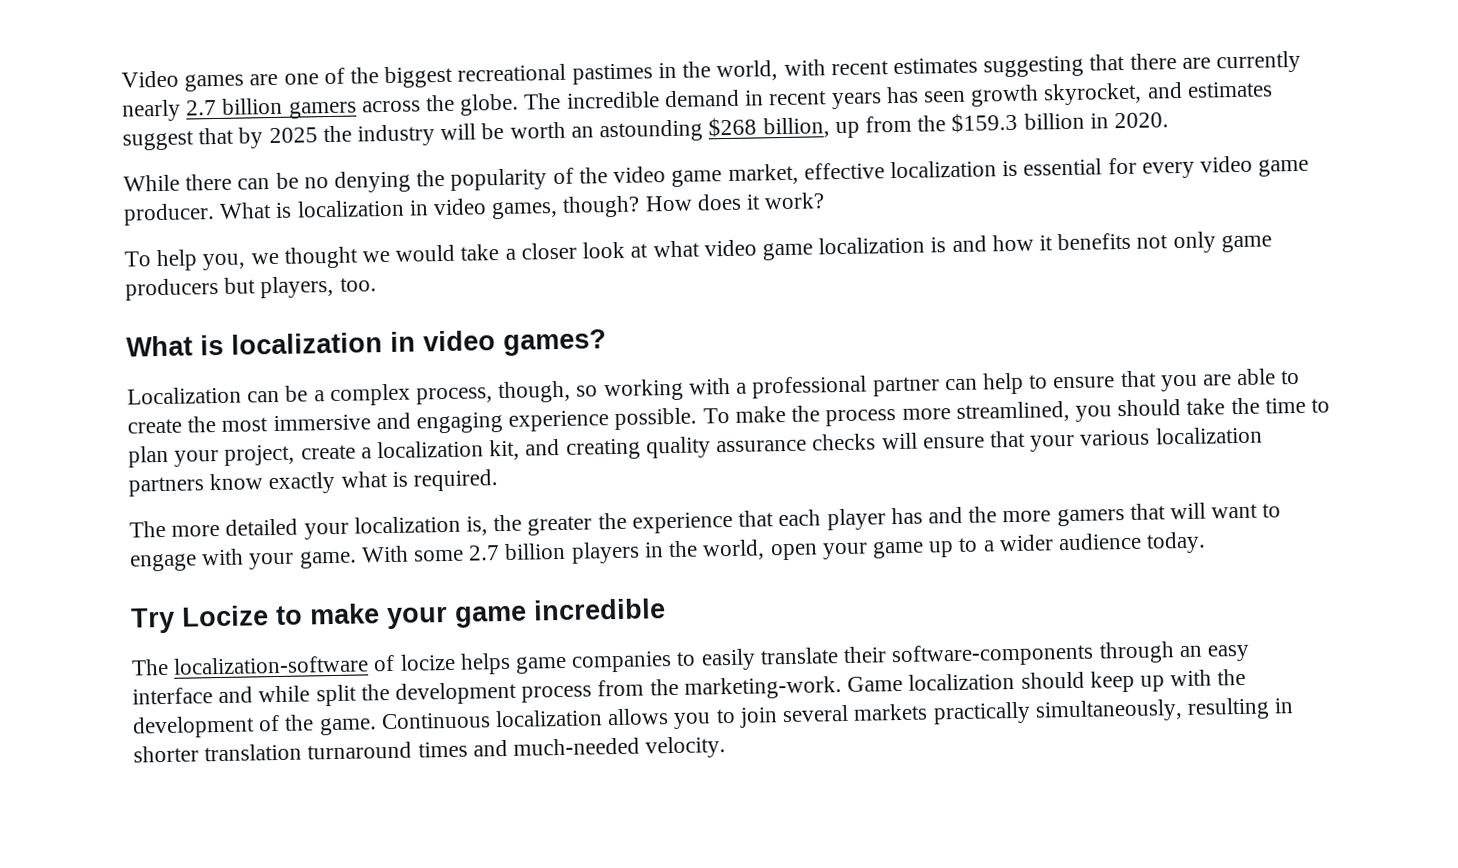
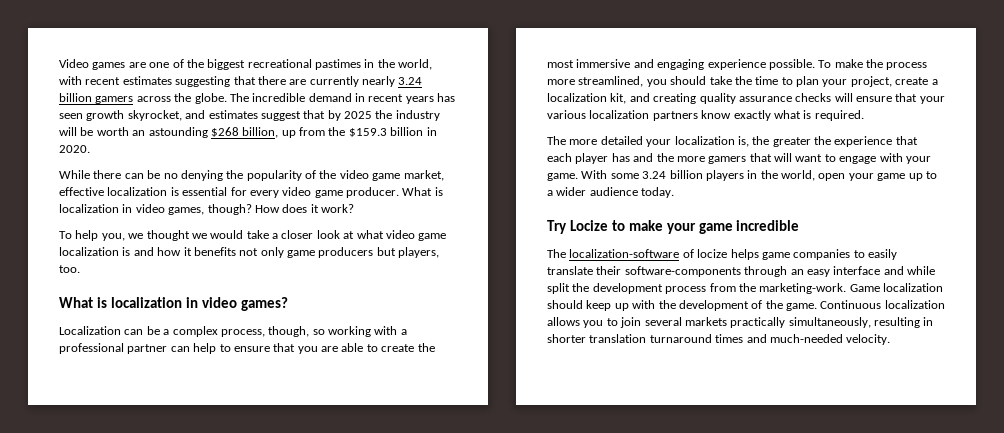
- Video games are one of the biggest recreational pastimes in the world, with recent estimates suggesting that there are currently nearly 2.7 billion gamers across the globe.
+ Video games are one of the biggest recreational pastimes in the world, with recent estimates suggesting that there are currently nearly 3.24 billion gamers across the globe.
- With some 2.7 billion players in the world, open your game up to a wider audience today.
+ With some 3.24 billion players in the world, open your game up to a wider audience today.

